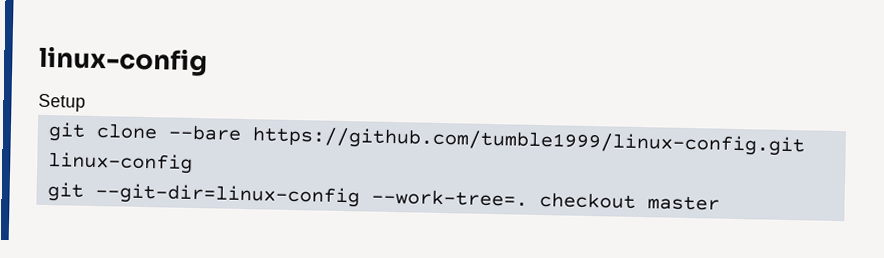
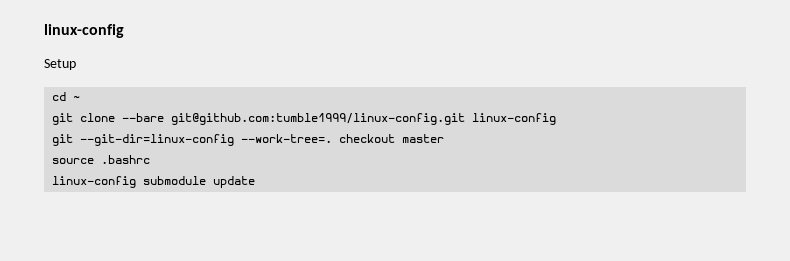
+ cd ~
- git clone --bare https://github.com/tumble1999/linux-config.git linux-config
+ git clone --bare git@github.com:tumble1999/linux-config.git linux-config
+ source .bashrc
+ linux-config submodule update

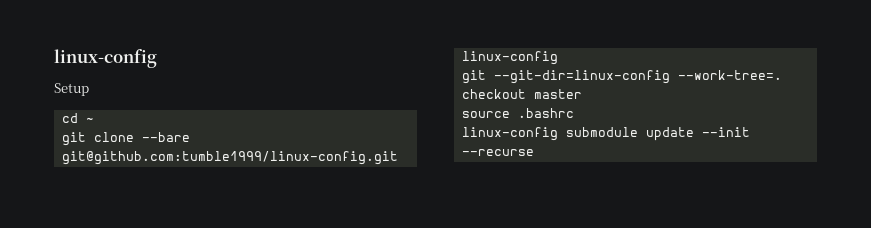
- linux-config submodule update
+ linux-config submodule update --init --recurse

